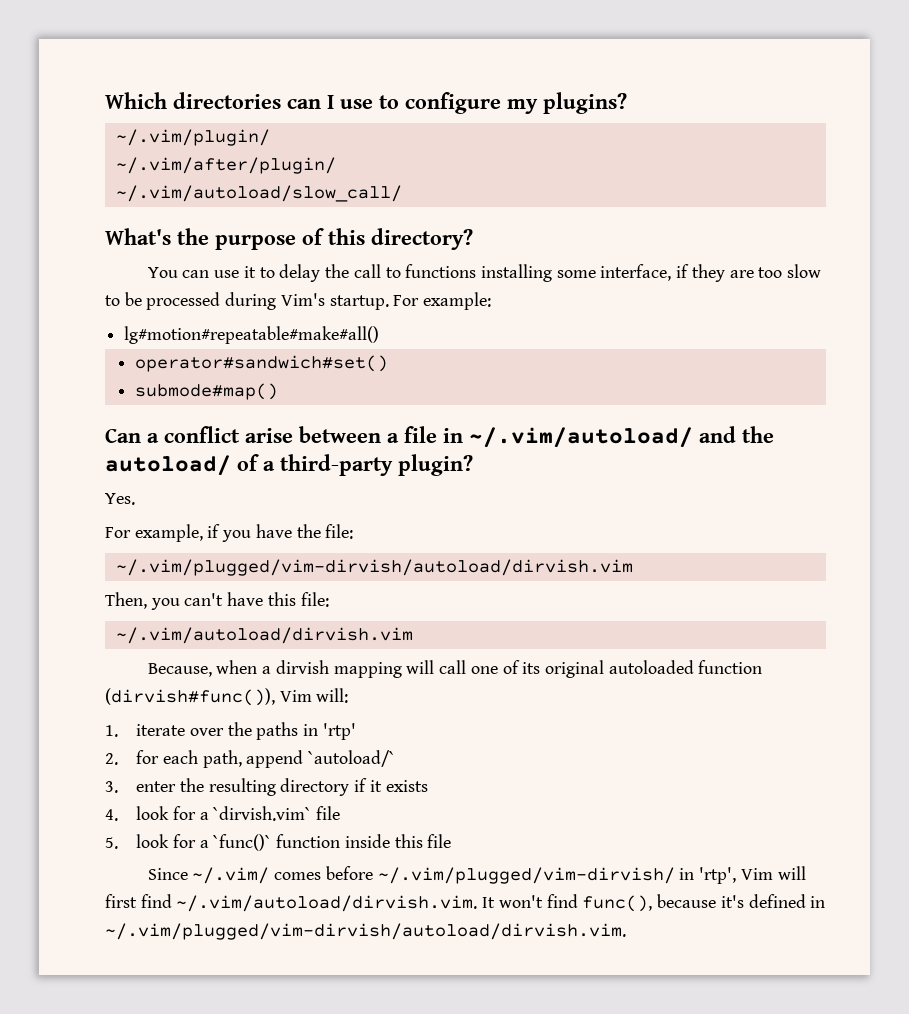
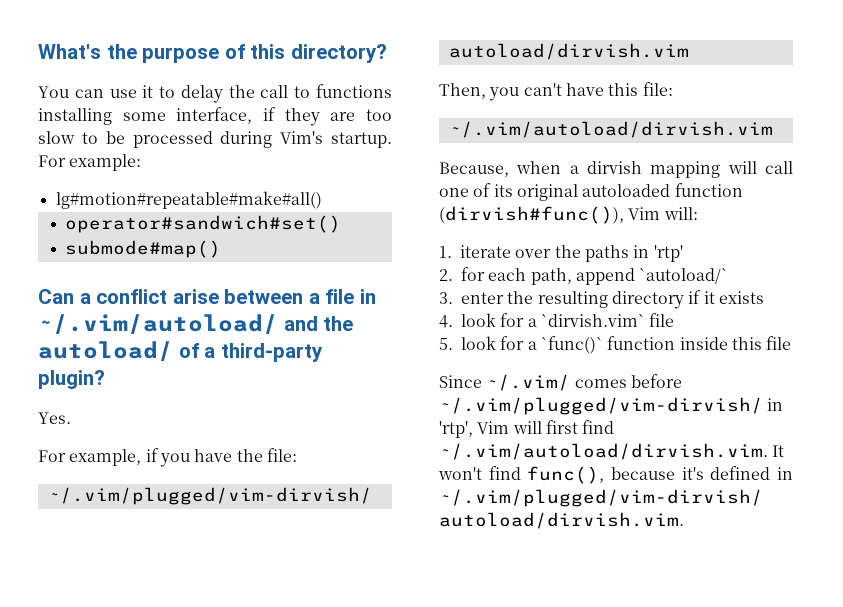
- Which directories can I use to configure my plugins?
- ~/.vim/plugin/
- ~/.vim/after/plugin/
- ~/.vim/autoload/slow_call/

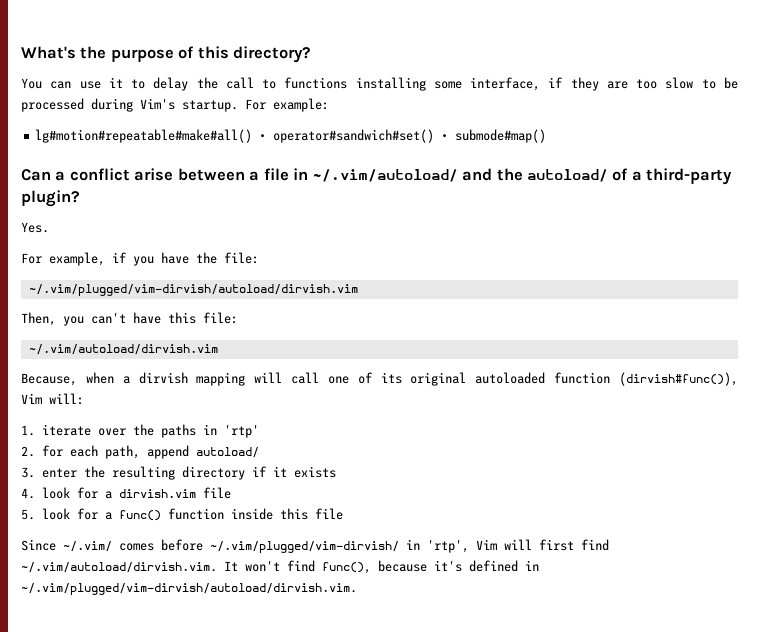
- lg#motion#repeatable#make#all()
- operator#sandwich#set()
- submode#map()
+ lg#motion#repeatable#make#all() • operator#sandwich#set() • submode#map()
- 2. for each path, append `autoload/`
+ 2. for each path, append autoload/
- 4. look for a `dirvish.vim` file
+ 4. look for a dirvish.vim file
- 5. look for a `func()` function inside this file
+ 5. look for a func() function inside this file

